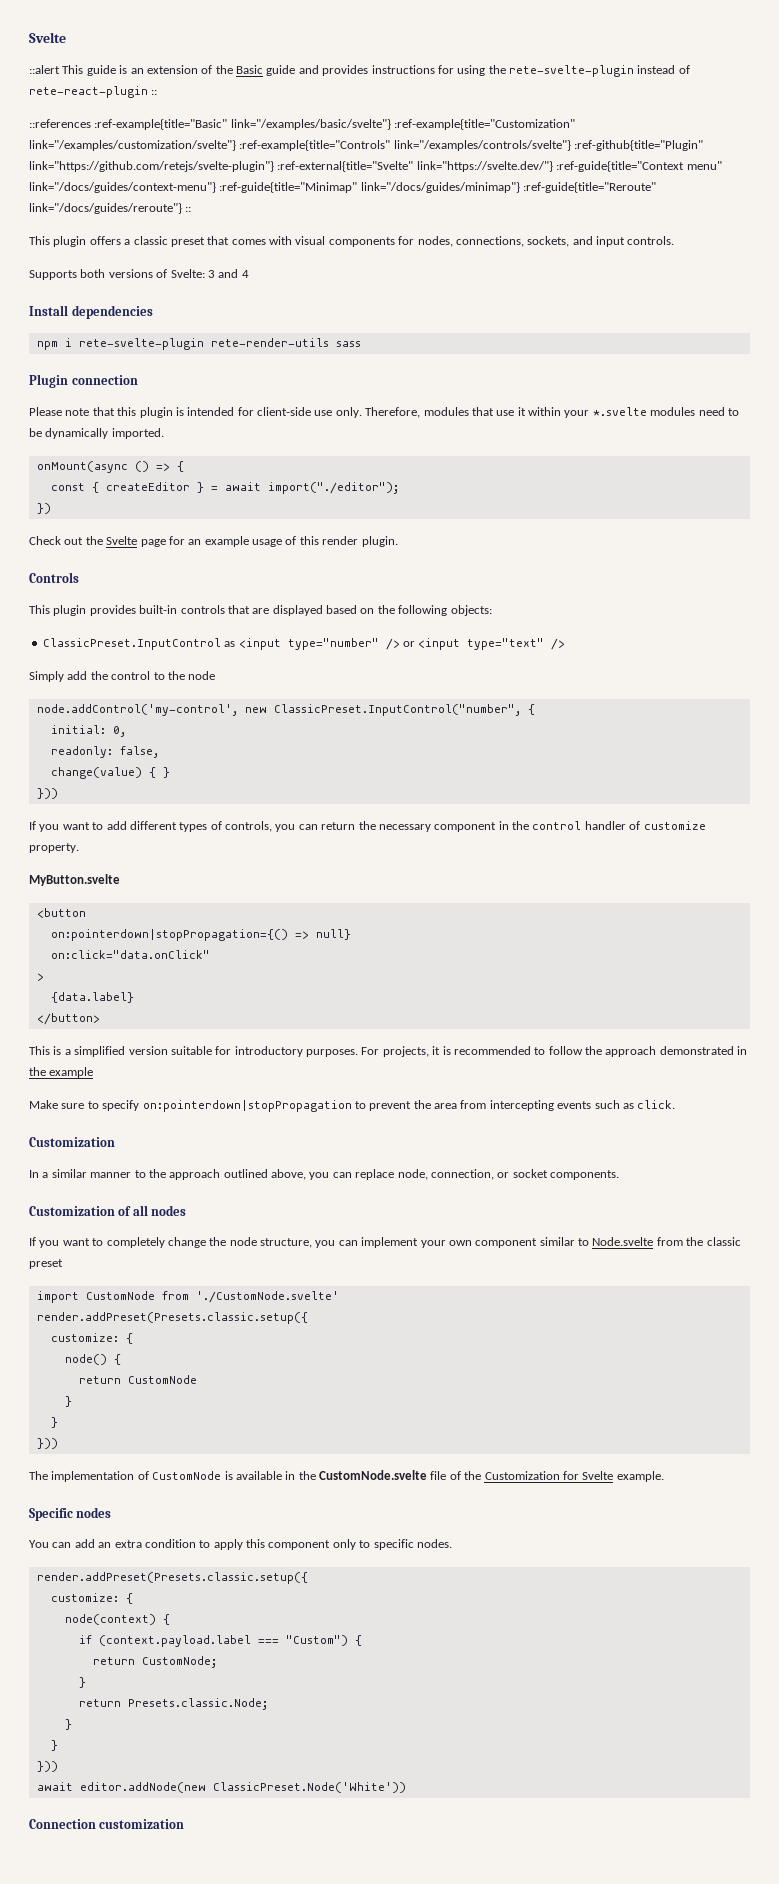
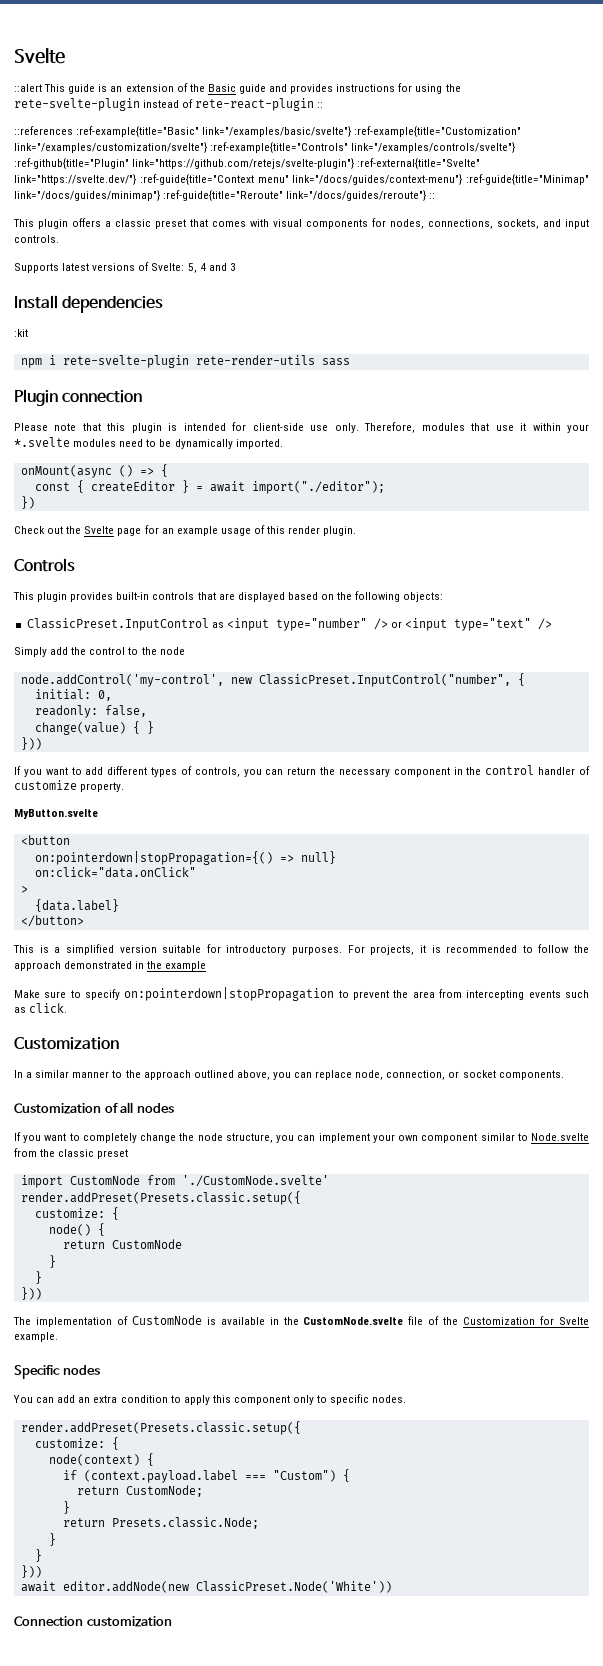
- Supports both versions of Svelte: 3 and 4
+ Supports latest versions of Svelte: 5, 4 and 3
+ :kit

